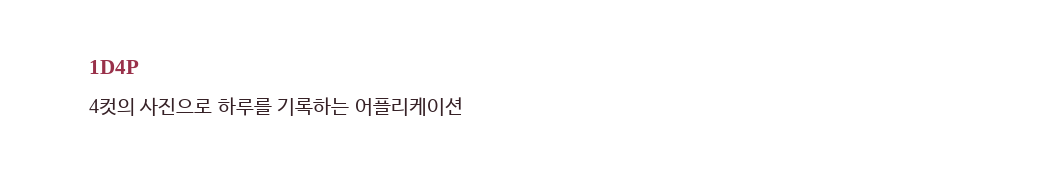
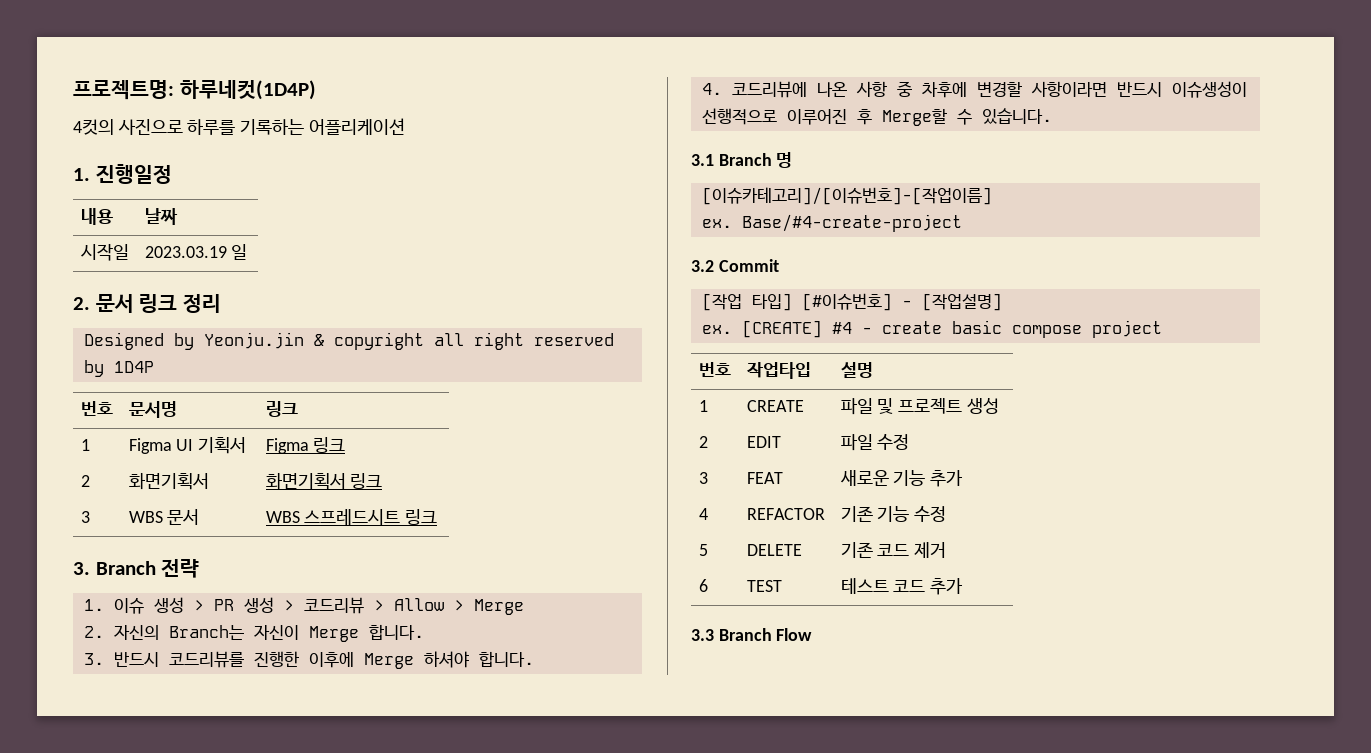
- 1D4P
+ 프로젝트명: 하루네컷(1D4P)
+ 1. 진행일정
+ 내용 | 날짜
+ 시작일 | 2023.03.19 일
+ 2. 문서 링크 정리
+ Designed by Yeonju.jin & copyright all right reserved by 1D4P
+ 번호 | 문서명 | 링크
+ 1 | Figma UI 기획서 | Figma 링크
+ 2 | 화면기획서 | 화면기획서 링크
+ 3 | WBS 문서 | WBS 스프레드시트 링크
+ 3. Branch 전략
+ 1. 이슈 생성 > PR 생성 > 코드리뷰 > Allow > Merge
+ 2. 자신의 Branch는 자신이 Merge 합니다.
+ 3. 반드시 코드리뷰를 진행한 이후에 Merge 하셔야 합니다.
+ 4. 코드리뷰에 나온 사항 중 차후에 변경할 사항이라면 반드시 이슈생성이 선행적으로 이루어진 후 Merge할 수 있습니다.
+ 3.1 Branch 명
+ [이슈카테고리]/[이슈번호]-[작업이름]
+ ex. Base/#4-create-project
+ 3.2 Commit
+ [작업 타입] [#이슈번호] - [작업설명]
+ ex. [CREATE] #4 - create basic compose project
+ 번호 | 작업타입 | 설명
+ 1 | CREATE | 파일 및 프로젝트 생성
+ 2 | EDIT | 파일 수정
+ 3 | FEAT | 새로운 기능 추가
+ 4 | REFACTOR | 기존 기능 수정
+ 5 | DELETE | 기존 코드 제거
+ 6 | TEST | 테스트 코드 추가
+ 3.3 Branch Flow

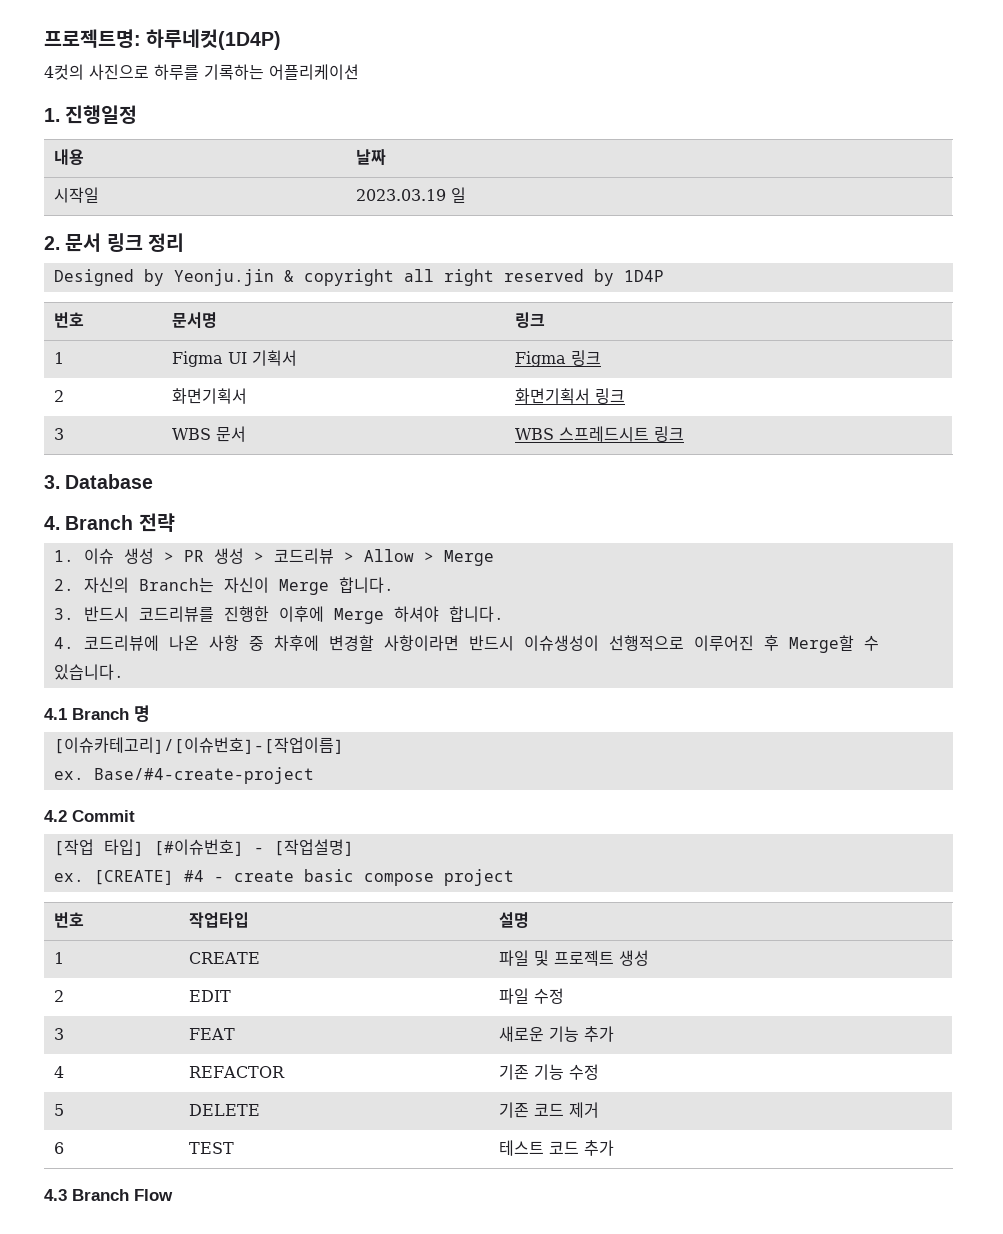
- 3. Branch 전략
+ 3. Database
+ 4. Branch 전략
- 3.1 Branch 명
+ 4.1 Branch 명
- 3.2 Commit
+ 4.2 Commit
- 3.3 Branch Flow
+ 4.3 Branch Flow

